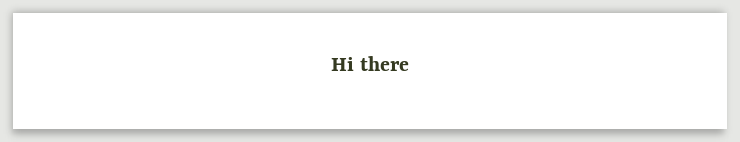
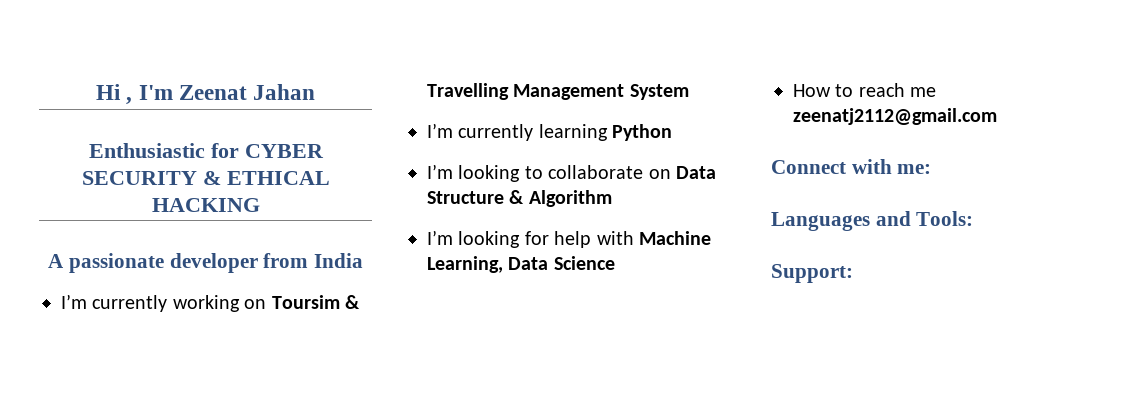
- Hi there
+ Hi , I'm Zeenat Jahan
+ Enthusiastic for CYBER SECURITY & ETHICAL HACKING
+ A passionate developer from India
+ I’m currently working on Toursim & Travelling Management System
+ I’m currently learning Python
+ I’m looking to collaborate on Data Structure & Algorithm
+ I’m looking for help with Machine Learning, Data Science
+ How to reach me zeenatj2112@gmail.com
+ Connect with me:
+ Languages and Tools:
+ Support:

